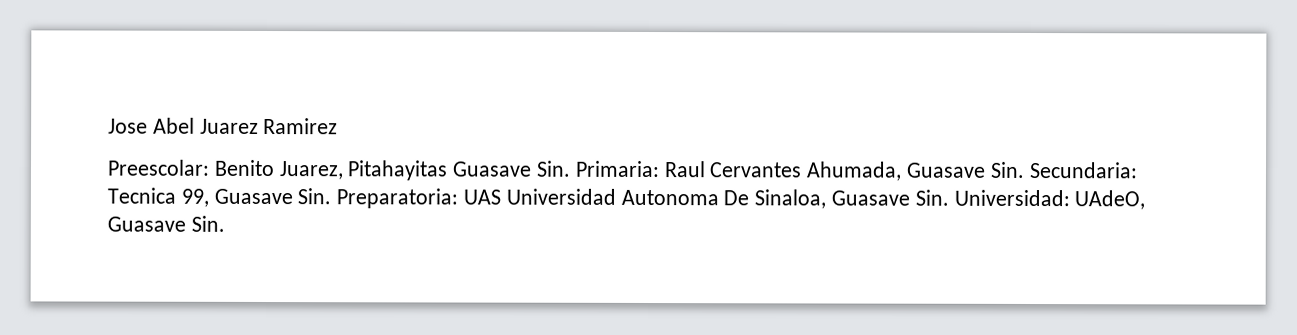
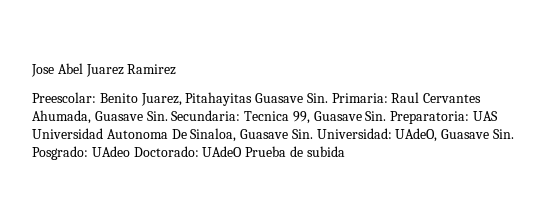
- Preescolar: Benito Juarez, Pitahayitas Guasave Sin. Primaria: Raul Cervantes Ahumada, Guasave Sin. Secundaria: Tecnica 99, Guasave Sin. Preparatoria: UAS Universidad Autonoma De Sinaloa, Guasave Sin. Universidad: UAdeO, Guasave Sin.
+ Preescolar: Benito Juarez, Pitahayitas Guasave Sin. Primaria: Raul Cervantes Ahumada, Guasave Sin. Secundaria: Tecnica 99, Guasave Sin. Preparatoria: UAS Universidad Autonoma De Sinaloa, Guasave Sin. Universidad: UAdeO, Guasave Sin. Posgrado: UAdeo Doctorado: UAdeO Prueba de subida

